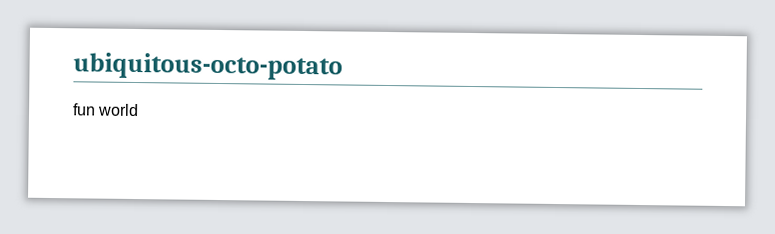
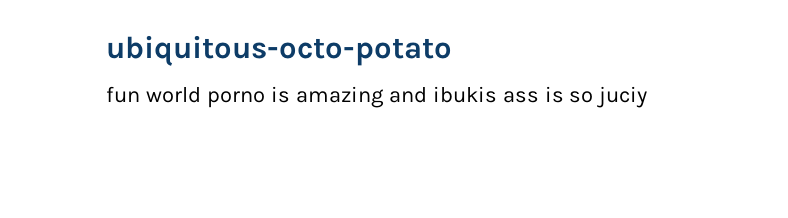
- fun world
+ fun world porno is amazing and ibukis ass is so juciy

